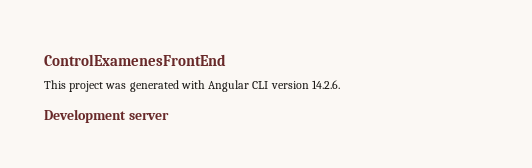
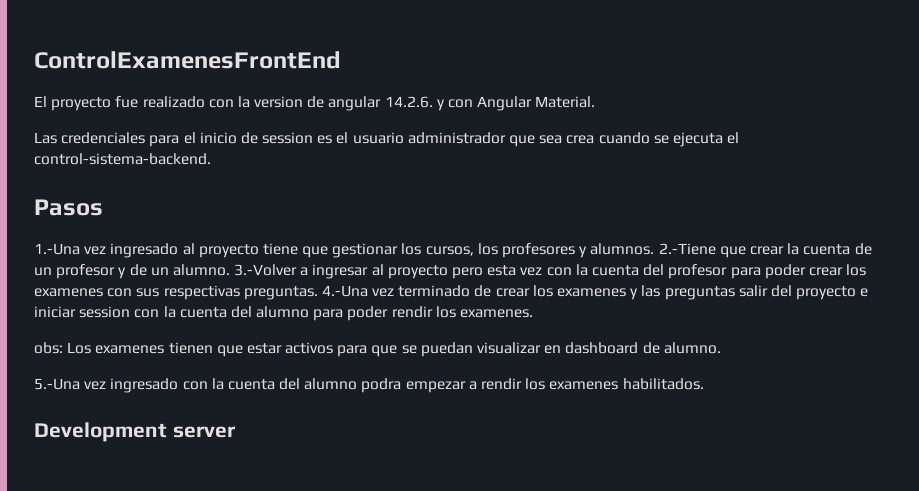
- This project was generated with Angular CLI version 14.2.6.
+ El proyecto fue realizado con la version de angular 14.2.6. y con Angular Material.
+ Las credenciales para el inicio de session es el usuario administrador que sea crea cuando se ejecuta el control-sistema-backend.
+ Pasos
+ 1.-Una vez ingresado al proyecto tiene que gestionar los cursos, los profesores y alumnos. 2.-Tiene que crear la cuenta de un profesor y de un alumno. 3.-Volver a ingresar al proyecto pero esta vez con la cuenta del profesor para poder crear los examenes con sus respectivas preguntas. 4.-Una vez terminado de crear los examenes y las preguntas salir del proyecto e iniciar session con la cuenta del alumno para poder rendir los examenes.
+ obs: Los examenes tienen que estar activos para que se puedan visualizar en dashboard de alumno.
+ 5.-Una vez ingresado con la cuenta del alumno podra empezar a rendir los examenes habilitados.

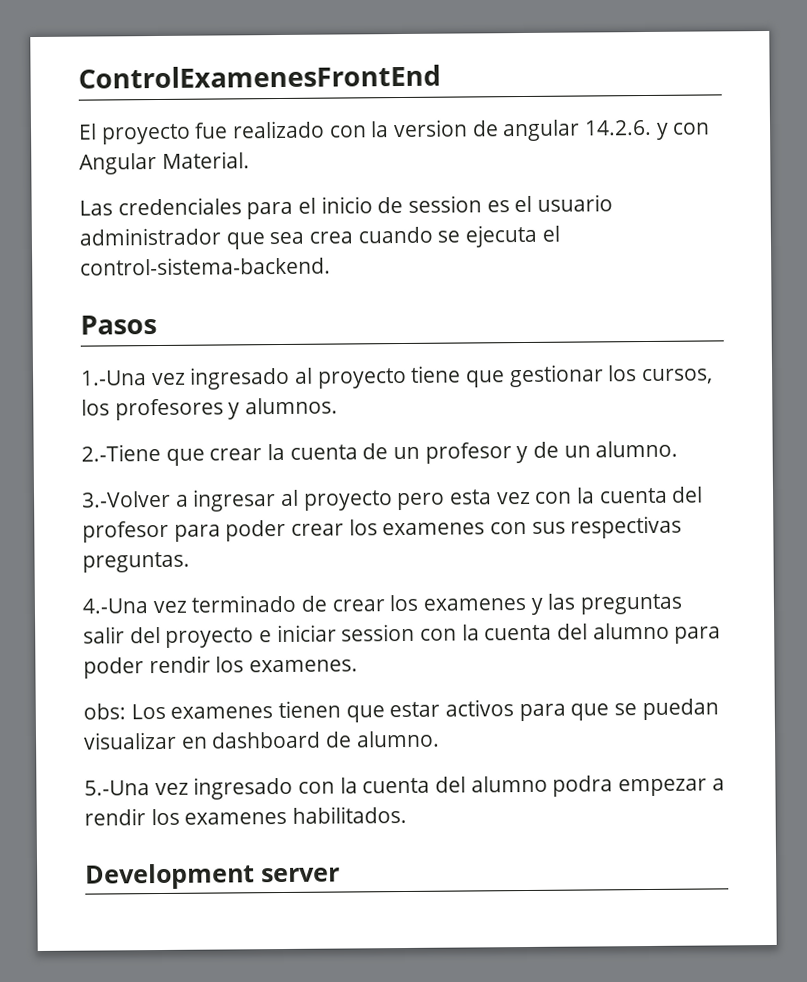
- 1.-Una vez ingresado al proyecto tiene que gestionar los cursos, los profesores y alumnos. 2.-Tiene que crear la cuenta de un profesor y de un alumno. 3.-Volver a ingresar al proyecto pero esta vez con la cuenta del profesor para poder crear los examenes con sus respectivas preguntas. 4.-Una vez terminado de crear los examenes y las preguntas salir del proyecto e iniciar session con la cuenta del alumno para poder rendir los examenes.
+ 1.-Una vez ingresado al proyecto tiene que gestionar los cursos, los profesores y alumnos.
+ 2.-Tiene que crear la cuenta de un profesor y de un alumno.
+ 3.-Volver a ingresar al proyecto pero esta vez con la cuenta del profesor para poder crear los examenes con sus respectivas preguntas.
+ 4.-Una vez terminado de crear los examenes y las preguntas salir del proyecto e iniciar session con la cuenta del alumno para poder rendir los examenes.

